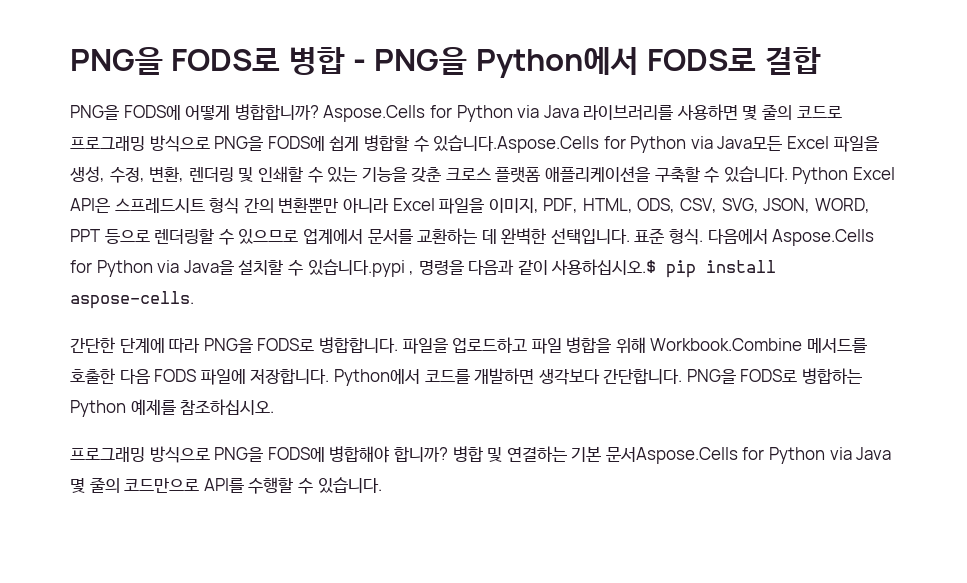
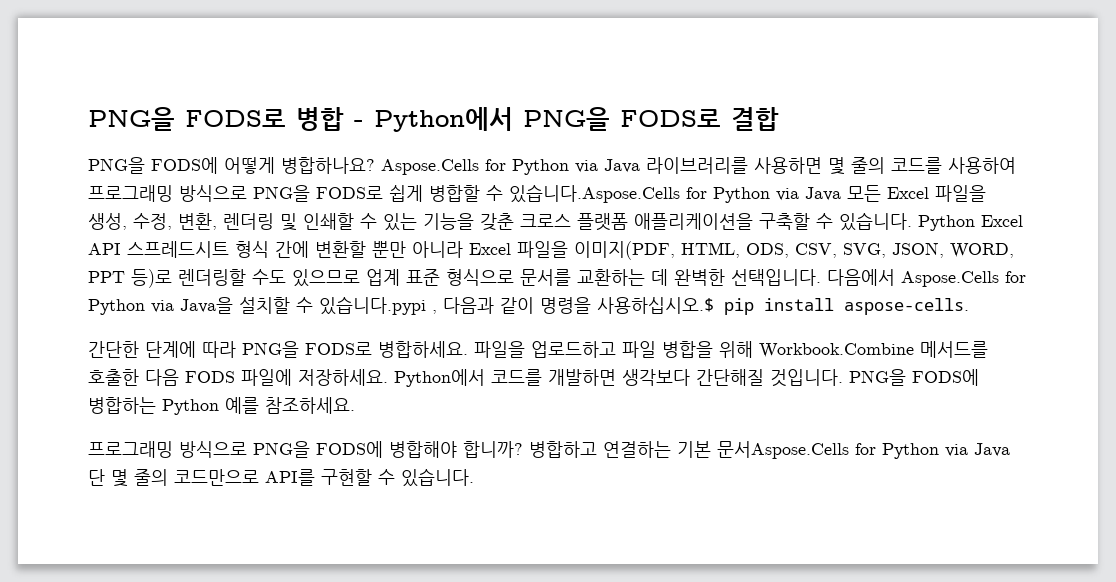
- PNG을 FODS로 병합 - PNG을 Python에서 FODS로 결합
+ PNG을 FODS로 병합 - Python에서 PNG을 FODS로 결합
- PNG을 FODS에 어떻게 병합합니까?
+ PNG을 FODS에 어떻게 병합하나요?
- Aspose.Cells for Python via Java 라이브러리를 사용하면 몇 줄의 코드로 프로그래밍 방식으로 PNG을 FODS에 쉽게 병합할 수 있습니다.Aspose.Cells for Python via Java모든 Excel 파일을 생성, 수정, 변환, 렌더링 및 인쇄할 수 있는 기능을 갖춘 크로스 플랫폼 애플리케이션을 구축할 수 있습니다.
+ Aspose.Cells for Python via Java 라이브러리를 사용하면 몇 줄의 코드를 사용하여 프로그래밍 방식으로 PNG을 FODS로 쉽게 병합할 수 있습니다.Aspose.Cells for Python via Java 모든 Excel 파일을 생성, 수정, 변환, 렌더링 및 인쇄할 수 있는 기능을 갖춘 크로스 플랫폼 애플리케이션을 구축할 수 있습니다.
- Python Excel API은 스프레드시트 형식 간의 변환뿐만 아니라 Excel 파일을 이미지, PDF, HTML, ODS, CSV, SVG, JSON, WORD, PPT 등으로 렌더링할 수 있으므로 업계에서 문서를 교환하는 데 완벽한 선택입니다.
+ Python Excel API 스프레드시트 형식 간에 변환할 뿐만 아니라 Excel 파일을 이미지(PDF, HTML, ODS, CSV, SVG, JSON, WORD, PPT 등)로 렌더링할 수도 있으므로 업계 표준 형식으로 문서를 교환하는 데 완벽한 선택입니다.
- 표준 형식.
- 다음에서 Aspose.Cells for Python via Java을 설치할 수 있습니다.pypi , 명령을 다음과 같이 사용하십시오.$ pip install aspose-cells.
+ 다음에서 Aspose.Cells for Python via Java을 설치할 수 있습니다.pypi , 다음과 같이 명령을 사용하십시오.$ pip install aspose-cells.
- 간단한 단계에 따라 PNG을 FODS로 병합합니다.
+ 간단한 단계에 따라 PNG을 FODS로 병합하세요.
- 파일을 업로드하고 파일 병합을 위해 Workbook.Combine 메서드를 호출한 다음 FODS 파일에 저장합니다.
+ 파일을 업로드하고 파일 병합을 위해 Workbook.Combine 메서드를 호출한 다음 FODS 파일에 저장하세요.
- Python에서 코드를 개발하면 생각보다 간단합니다. PNG을 FODS로 병합하는 Python 예제를 참조하십시오.
+ Python에서 코드를 개발하면 생각보다 간단해질 것입니다. PNG을 FODS에 병합하는 Python 예를 참조하세요.
- 병합 및 연결하는 기본 문서Aspose.Cells for Python via Java 몇 줄의 코드만으로 API를 수행할 수 있습니다.
+ 병합하고 연결하는 기본 문서Aspose.Cells for Python via Java 단 몇 줄의 코드만으로 API를 구현할 수 있습니다.

